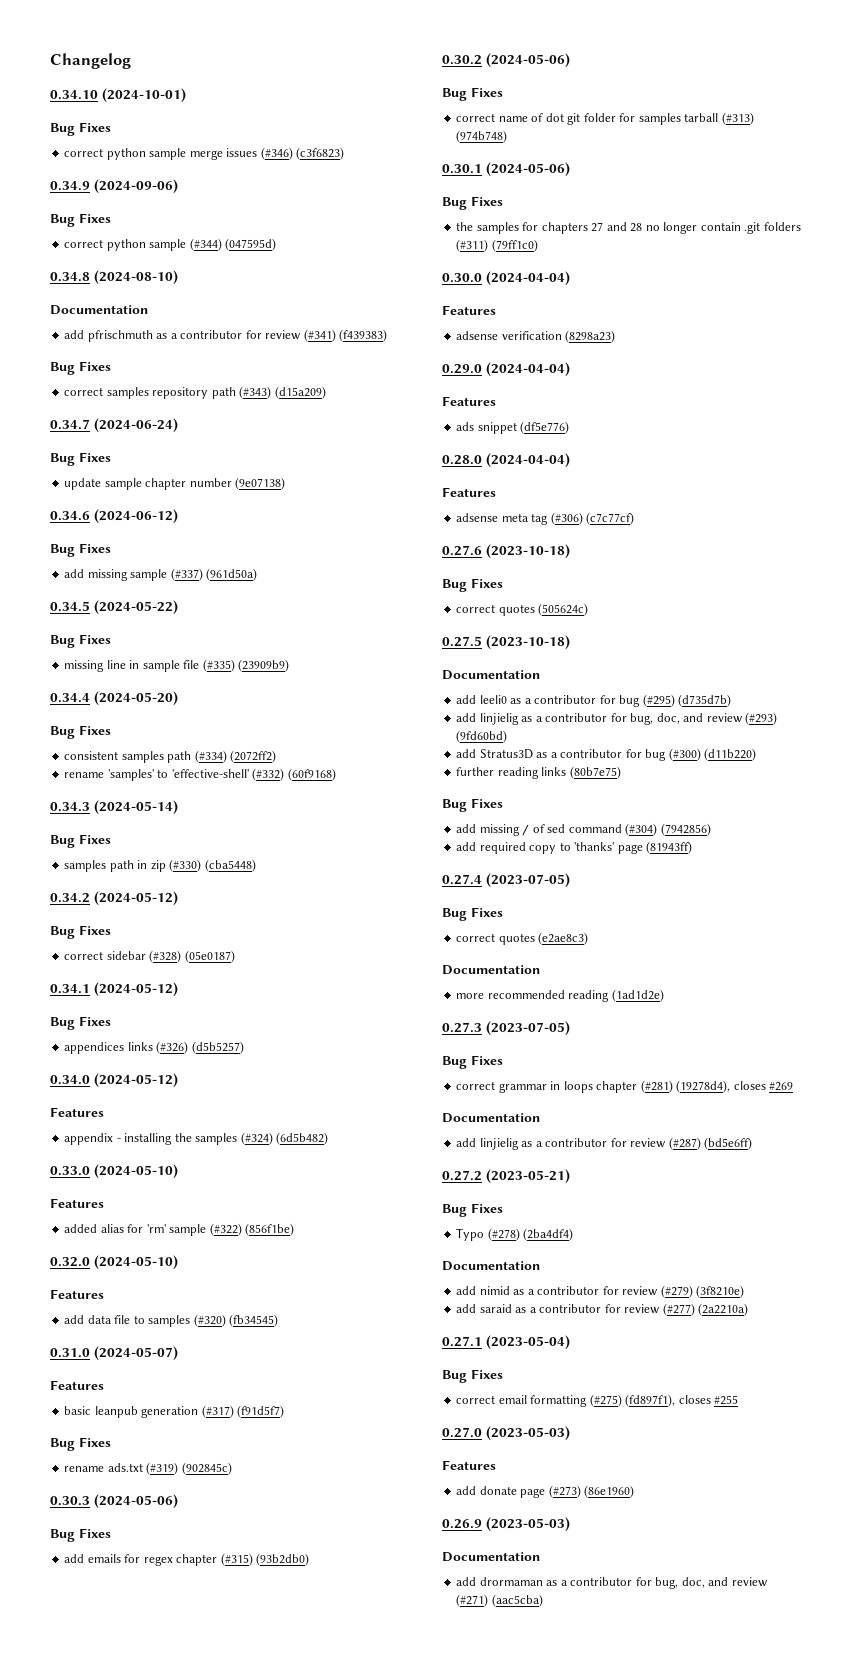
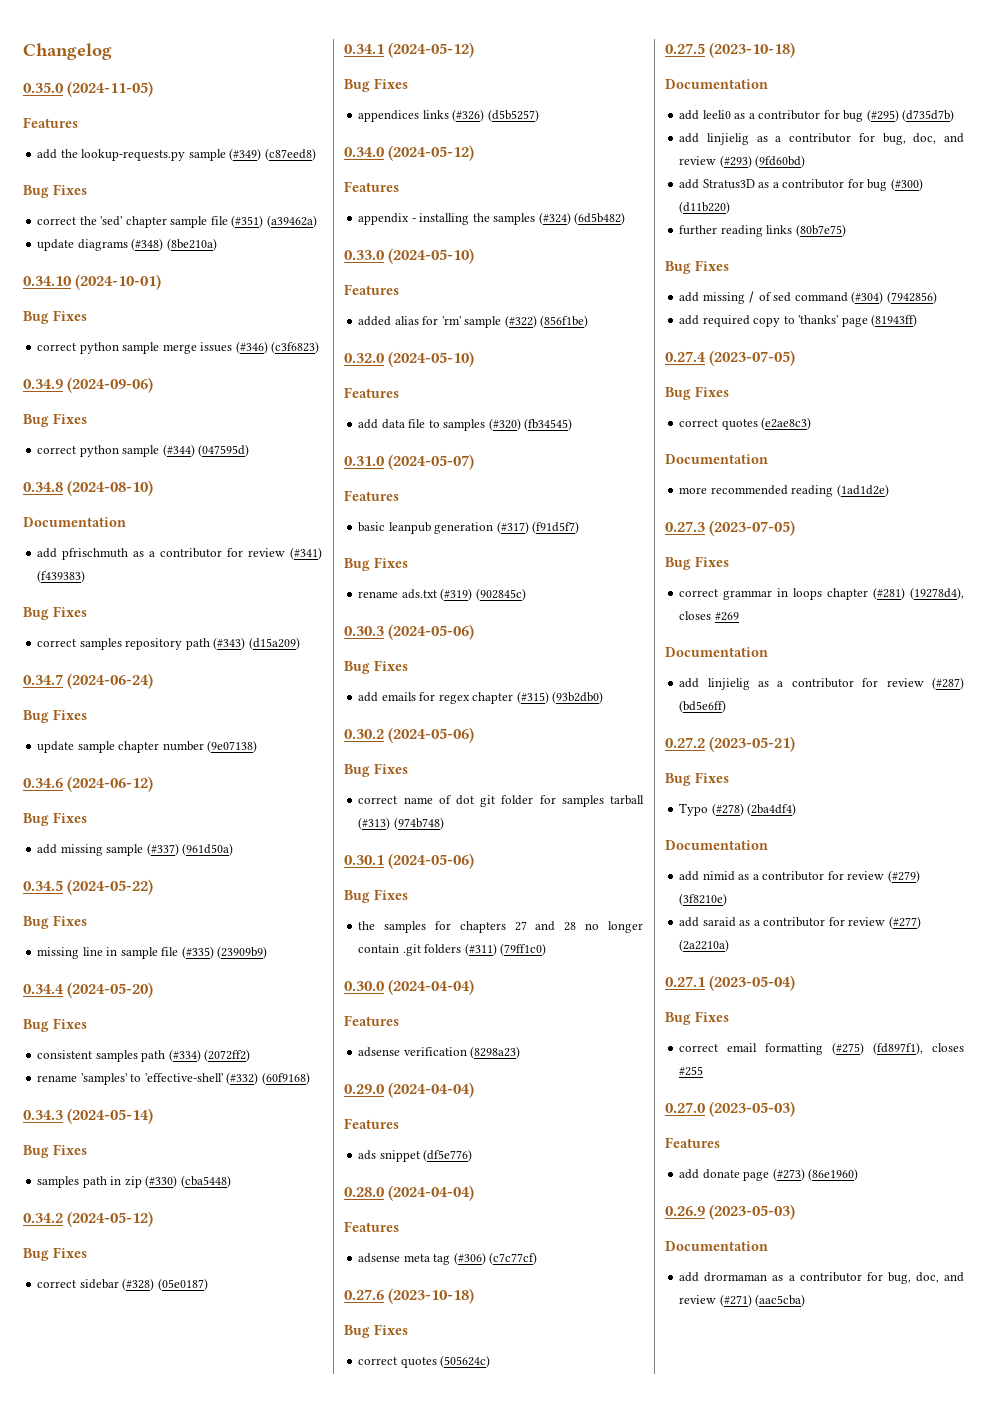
+ 0.35.0 (2024-11-05)
+ Features
+ add the lookup-requests.py sample (#349) (c87eed8)
+ Bug Fixes
+ correct the 'sed' chapter sample file (#351) (a39462a)
+ update diagrams (#348) (8be210a)

